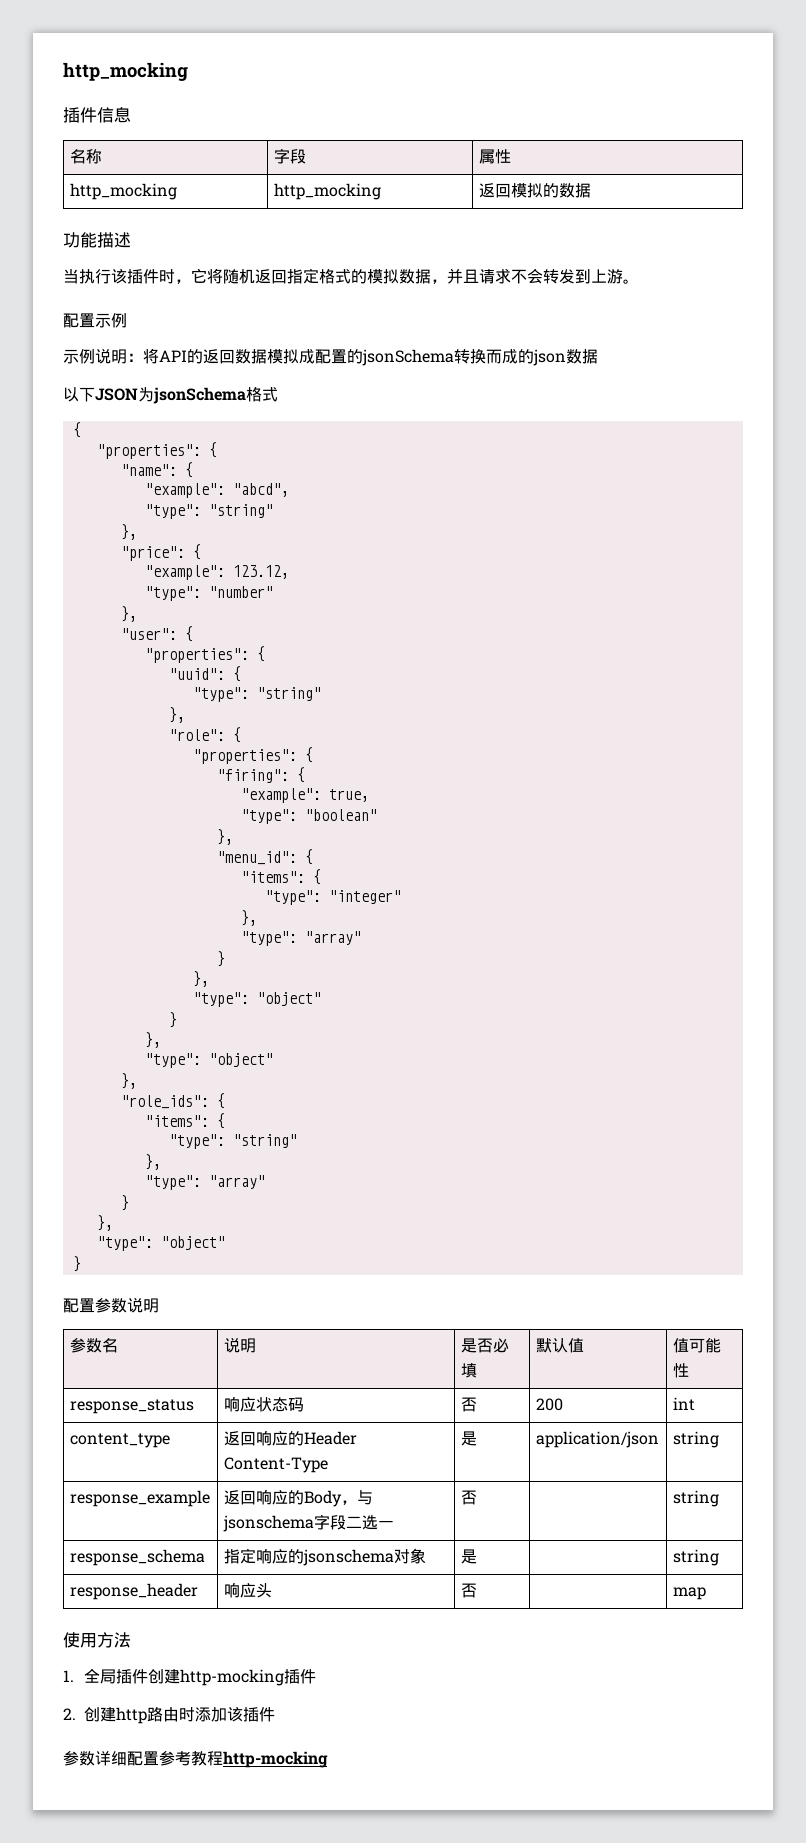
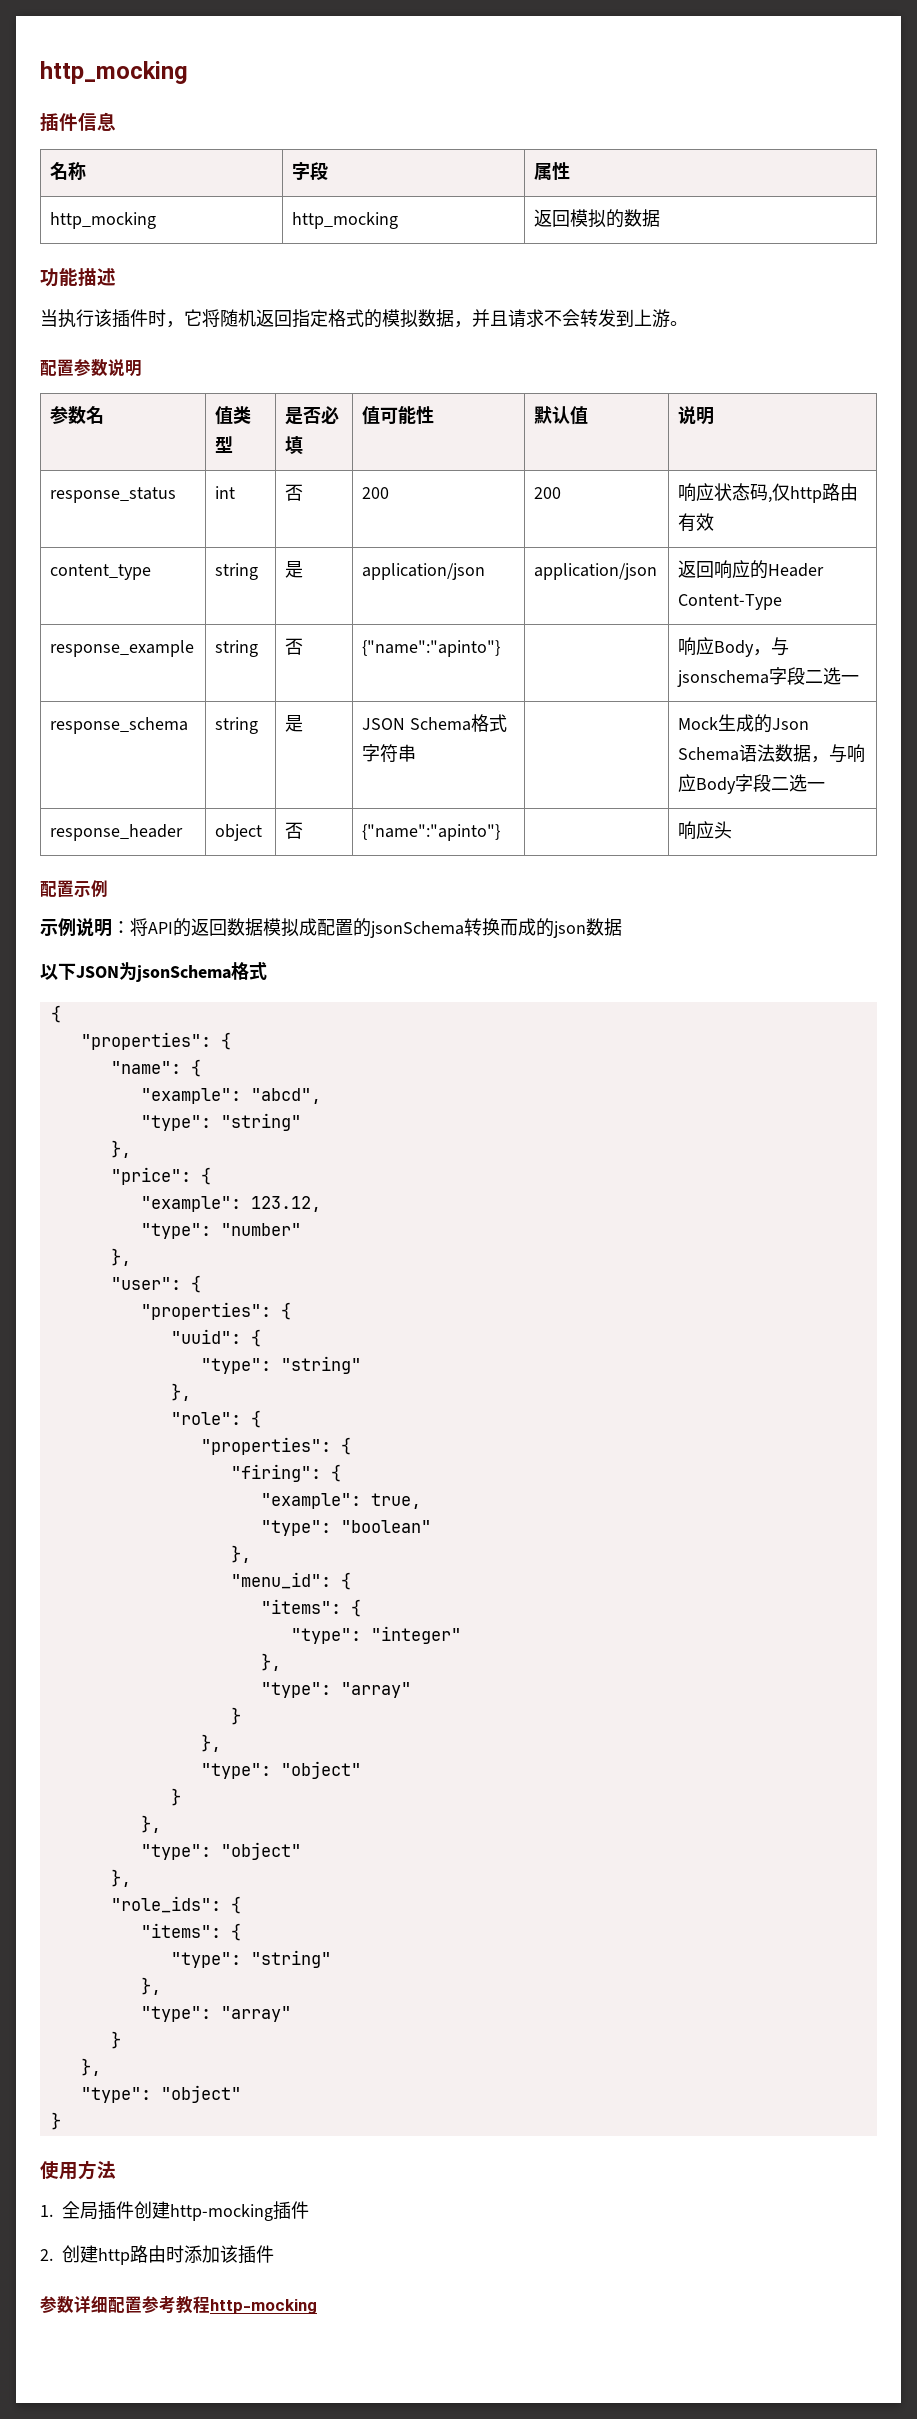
+ 配置参数说明
+ 参数名 | 值类型 | 是否必填 | 值可能性 | 默认值 | 说明
+ response_status | int | 否 | 200 | 200 | 响应状态码,仅http路由有效
+ content_type | string | 是 | application/json | application/json | 返回响应的Header Content-Type
+ response_example | string | 否 | {"name":"apinto"} | | 响应Body，与jsonschema字段二选一
+ response_schema | string | 是 | JSON Schema格式字符串 | | Mock生成的Json Schema语法数据，与响应Body字段二选一
+ response_header | object | 否 | {"name":"apinto"} | | 响应头
- 配置参数说明
- 参数名 | 说明 | 是否必填 | 默认值 | 值可能性
- response_status | 响应状态码 | 否 | 200 | int
- content_type | 返回响应的Header Content-Type | 是 | application/json | string
- response_example | 返回响应的Body，与jsonschema字段二选一 | 否 | | string
- response_schema | 指定响应的jsonschema对象 | 是 | | string
- response_header | 响应头 | 否 | | map

